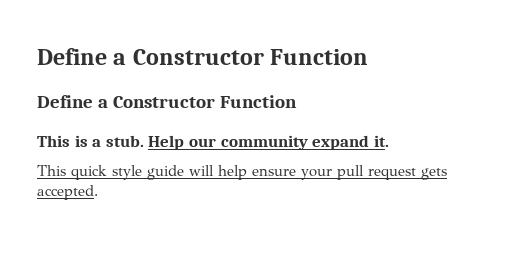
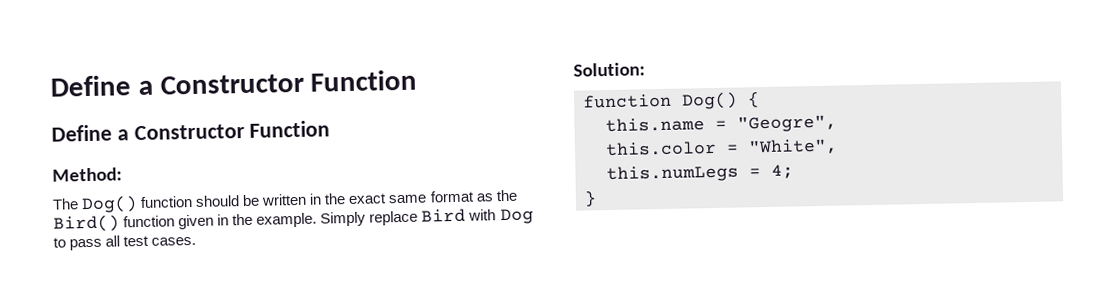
- This is a stub. Help our community expand it.
- This quick style guide will help ensure your pull request gets accepted.
+ Method:
+ The Dog() function should be written in the exact same format as the Bird() function given in the example. Simply replace Bird with Dog to pass all test cases.
+ Solution:
+ function Dog() {
+ this.name = "Geogre",
+ this.color = "White",
+ this.numLegs = 4;
+ }

